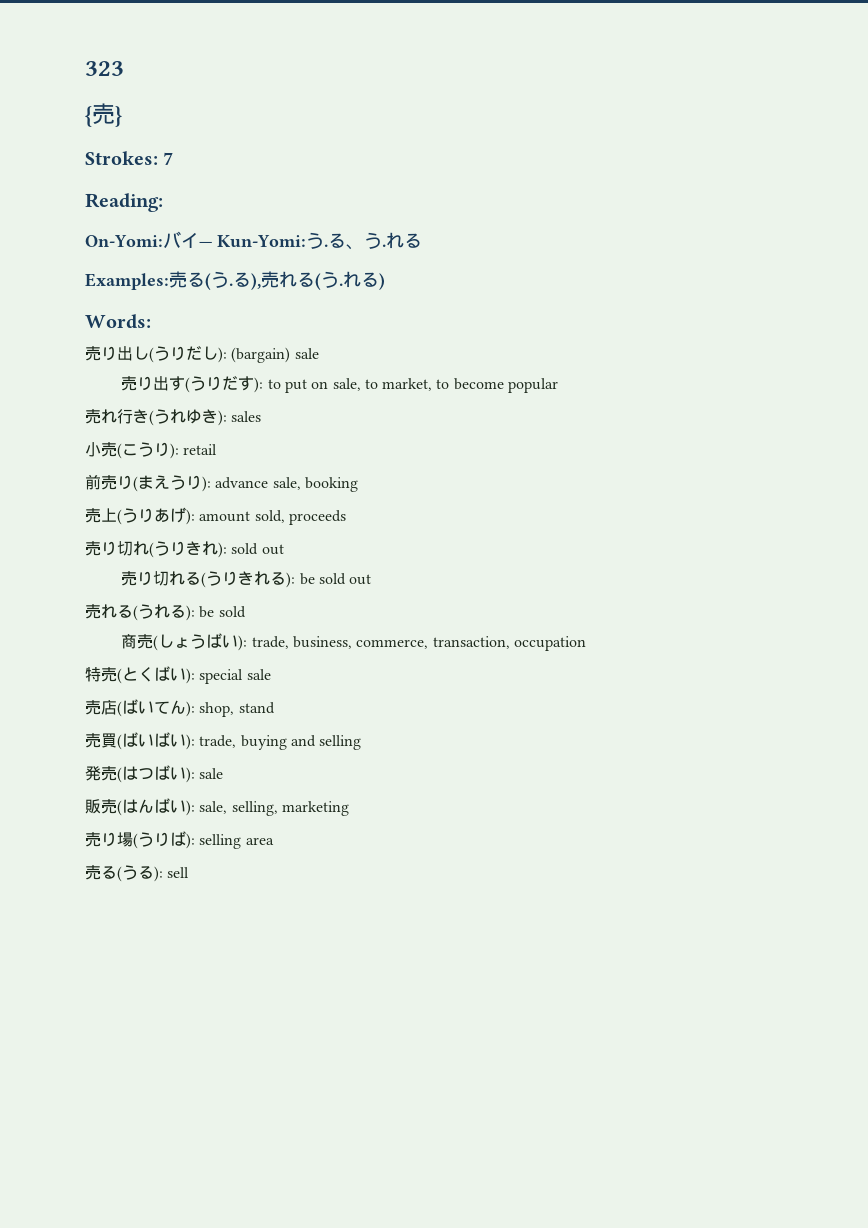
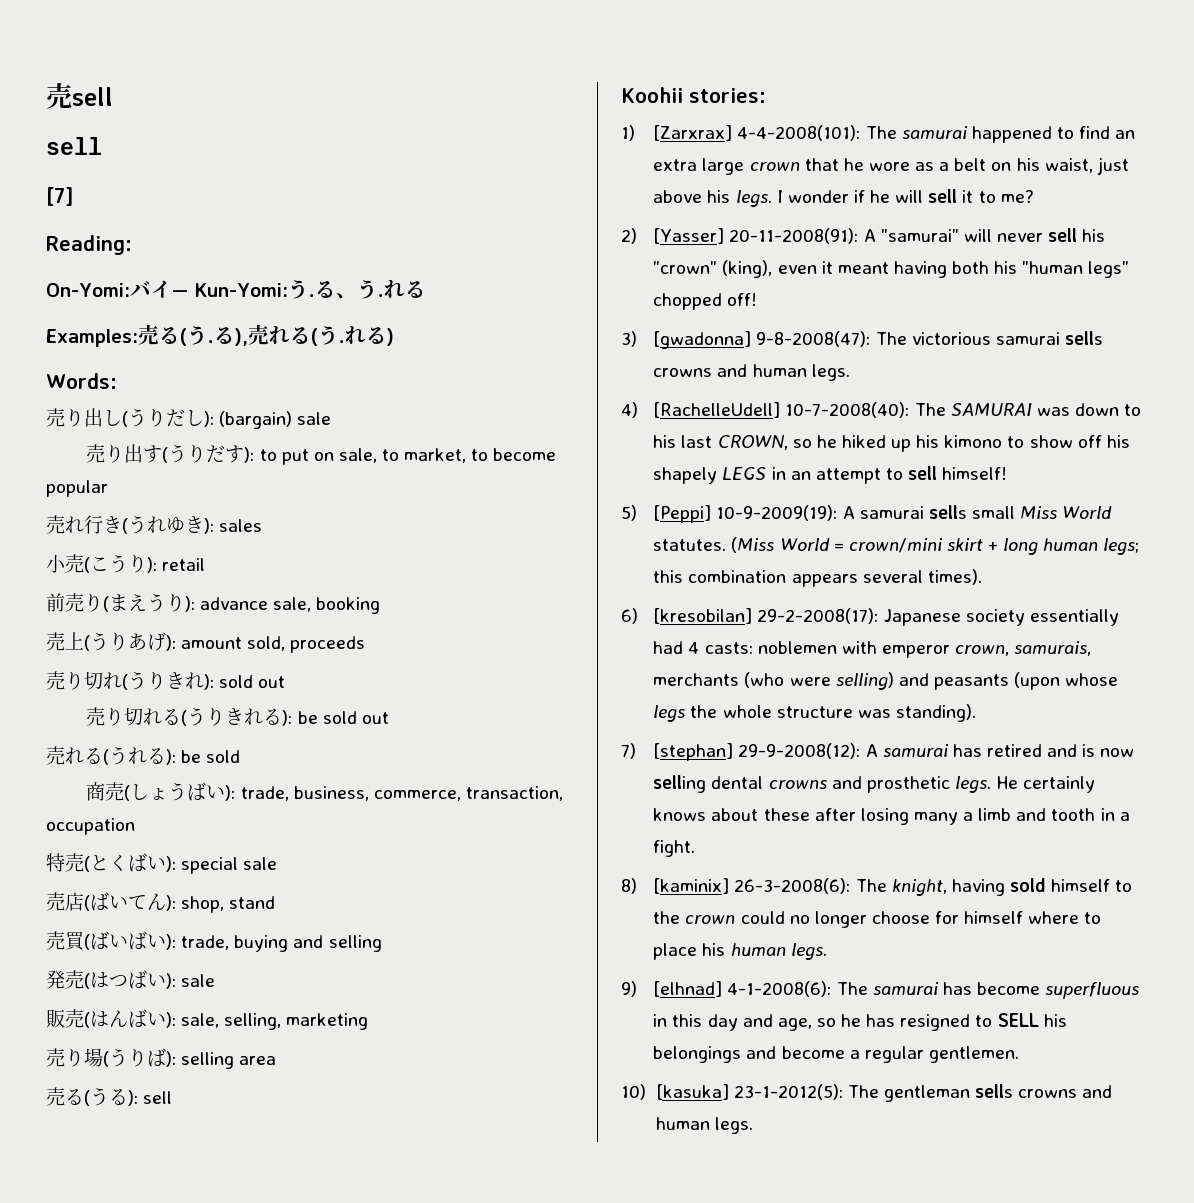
- 323
- {売}
- Strokes: 7
+ 売sell
+ sell
+ [7]
+ Koohii stories:
+ 1) [Zarxrax] 4-4-2008(101): The samurai happened to find an extra large crown that he wore as a belt on his waist, just above his legs. I wonder if he will sell it to me?
+ 2) [Yasser] 20-11-2008(91): A "samurai" will never sell his "crown" (king), even it meant having both his "human legs" chopped off!
+ 3) [gwadonna] 9-8-2008(47): The victorious samurai sells crowns and human legs.
+ 4) [RachelleUdell] 10-7-2008(40): The SAMURAI was down to his last CROWN, so he hiked up his kimono to show off his shapely LEGS in an attempt to sell himself!
+ 5) [Peppi] 10-9-2009(19): A samurai sells small Miss World statutes. (Miss World = crown/mini skirt + long human legs; this combination appears several times).
+ 6) [kresobilan] 29-2-2008(17): Japanese society essentially had 4 casts: noblemen with emperor crown, samurais, merchants (who were selling) and peasants (upon whose legs the whole structure was standing).
+ 7) [stephan] 29-9-2008(12): A samurai has retired and is now selling dental crowns and prosthetic legs. He certainly knows about these after losing many a limb and tooth in a fight.
+ 8) [kaminix] 26-3-2008(6): The knight, having sold himself to the crown could no longer choose for himself where to place his human legs.
+ 9) [elhnad] 4-1-2008(6): The samurai has become superfluous in this day and age, so he has resigned to SELL his belongings and become a regular gentlemen.
+ 10) [kasuka] 23-1-2012(5): The gentleman sells crowns and human legs.

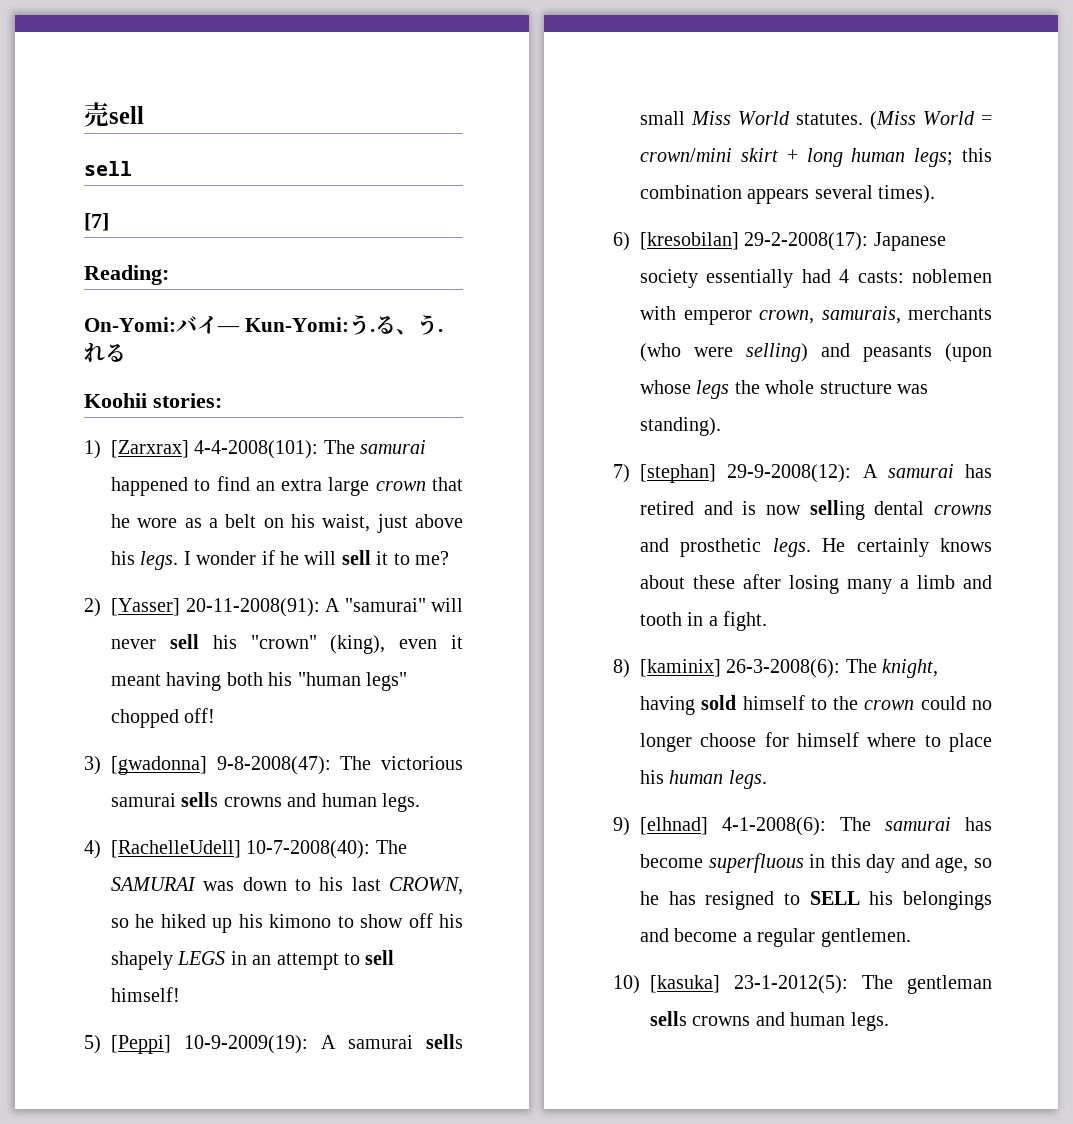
- Examples:売る(う.る),売れる(う.れる)
- Words:
- 売り出し(うりだし): (bargain) sale
- 売り出す(うりだす): to put on sale, to market, to become popular
- 売れ行き(うれゆき): sales
- 小売(こうり): retail
- 前売り(まえうり): advance sale, booking
- 売上(うりあげ): amount sold, proceeds
- 売り切れ(うりきれ): sold out
- 売り切れる(うりきれる): be sold out
- 売れる(うれる): be sold
- 商売(しょうばい): trade, business, commerce, transaction, occupation
- 特売(とくばい): special sale
- 売店(ばいてん): shop, stand
- 売買(ばいばい): trade, buying and selling
- 発売(はつばい): sale
- 販売(はんばい): sale, selling, marketing
- 売り場(うりば): selling area
- 売る(うる): sell

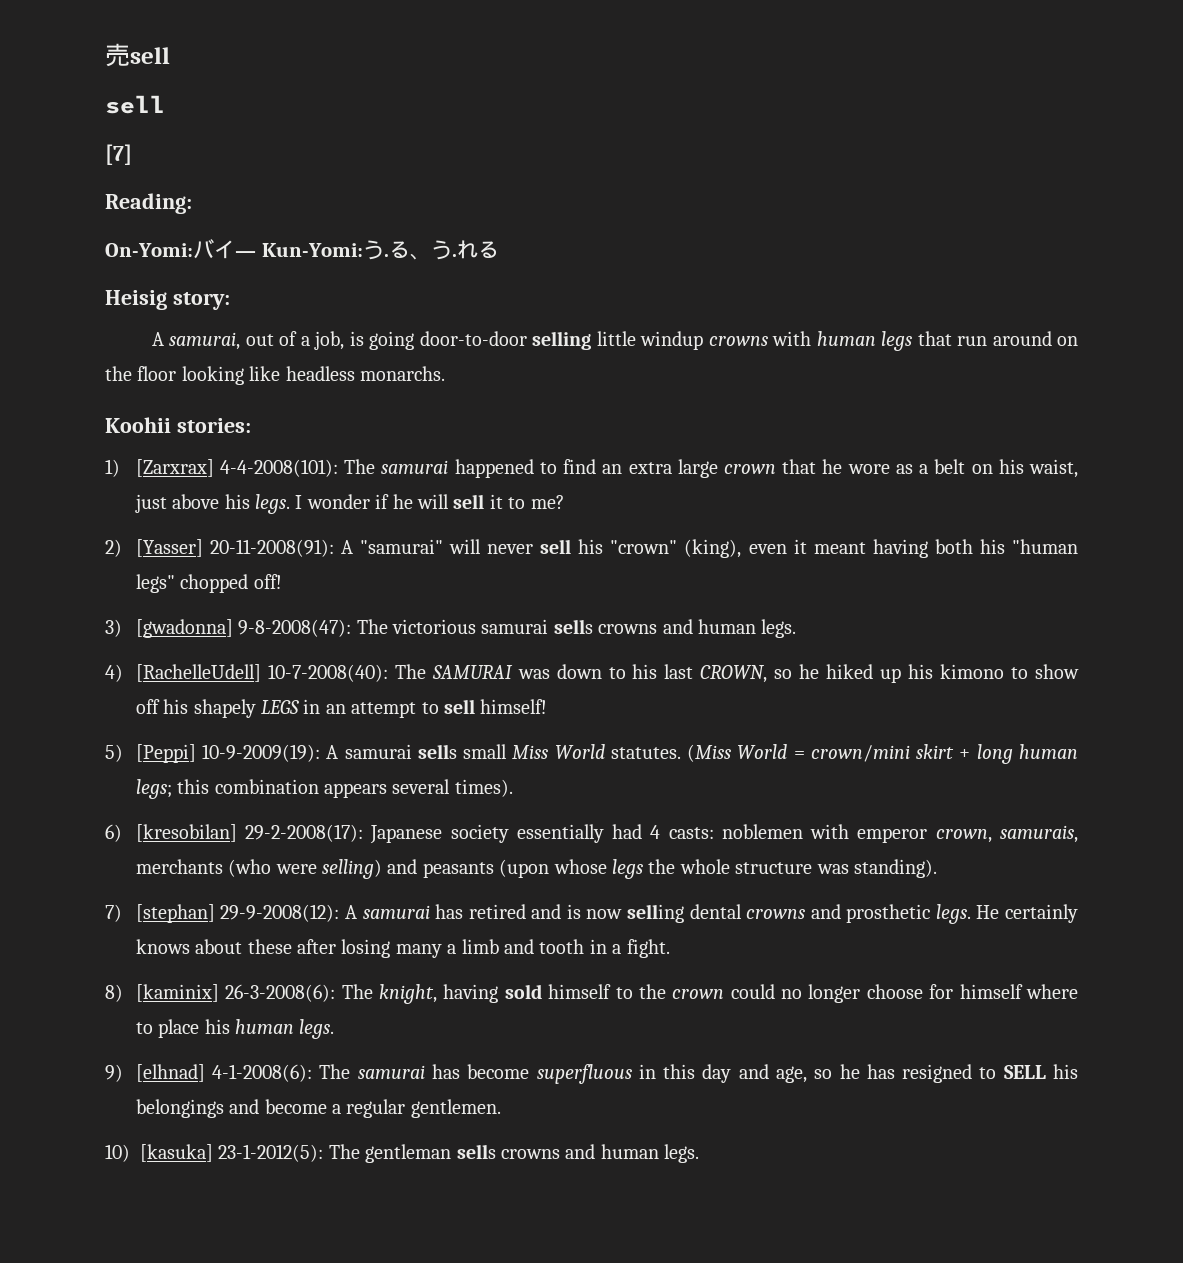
+ Heisig story:
+ A samurai, out of a job, is going door-to-door selling little windup crowns with human legs that run around on the floor looking like headless monarchs.

